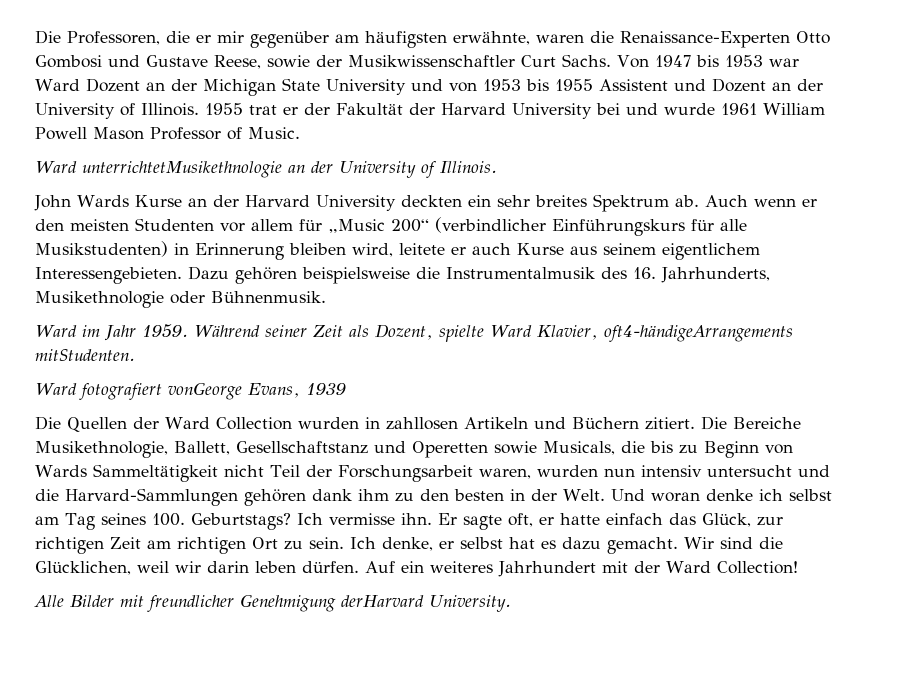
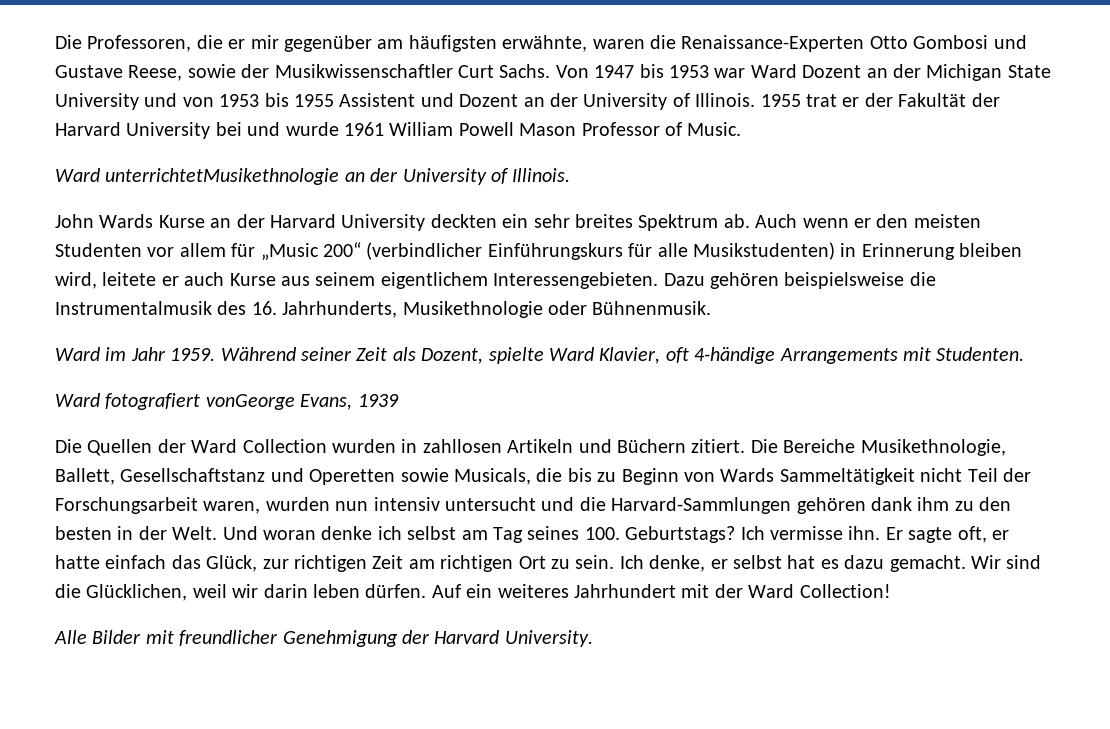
- Während seiner Zeit als Dozent, spielte Ward Klavier, oft4-händigeArrangements mitStudenten.
+ Während seiner Zeit als Dozent, spielte Ward Klavier, oft 4-händige Arrangements mit Studenten.
- Alle Bilder mit freundlicher Genehmigung derHarvard University.
+ Alle Bilder mit freundlicher Genehmigung der Harvard University.

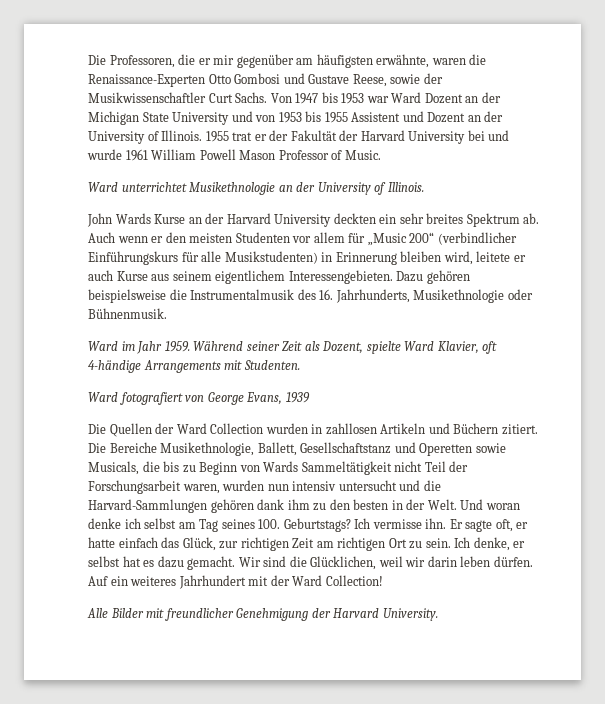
- Ward unterrichtetMusikethnologie an der University of Illinois.
+ Ward unterrichtet Musikethnologie an der University of Illinois.
- Ward fotografiert vonGeorge Evans, 1939
+ Ward fotografiert von George Evans, 1939

